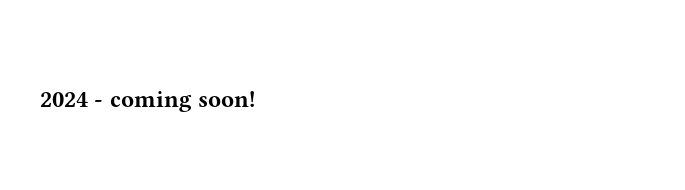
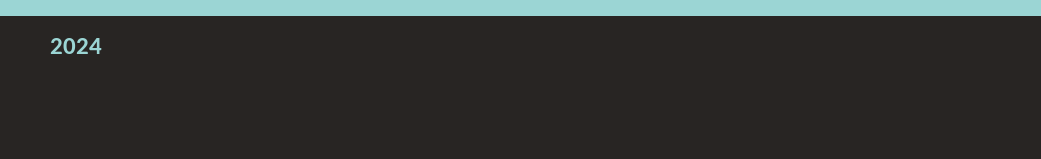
- 2024 - coming soon!
+ 2024

